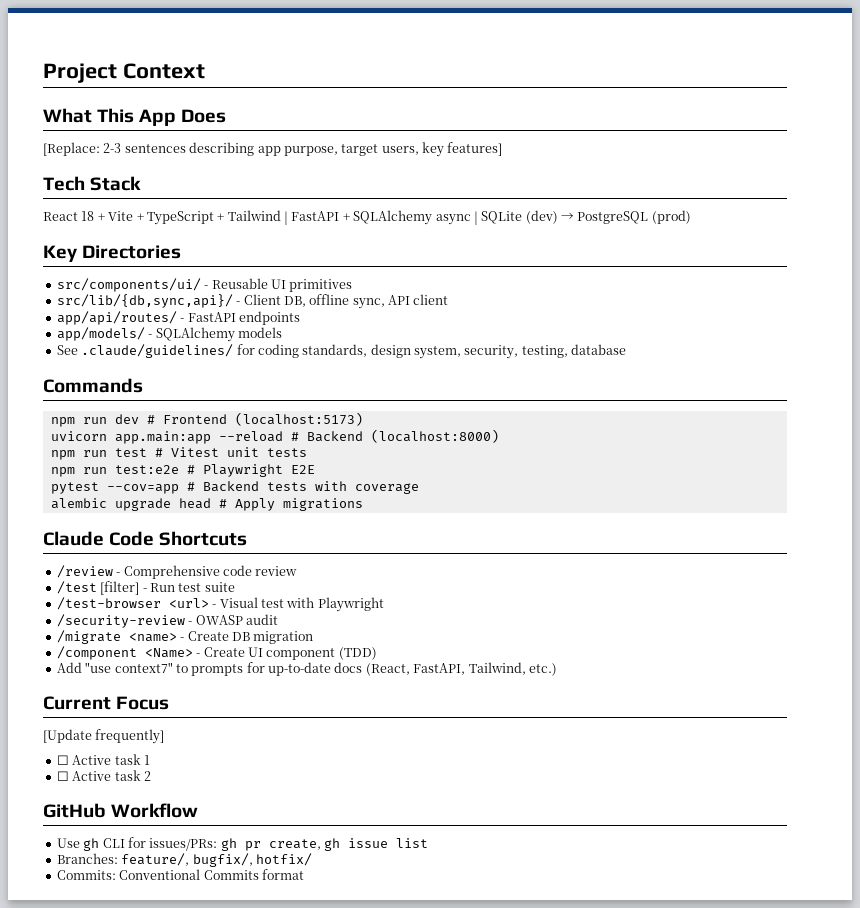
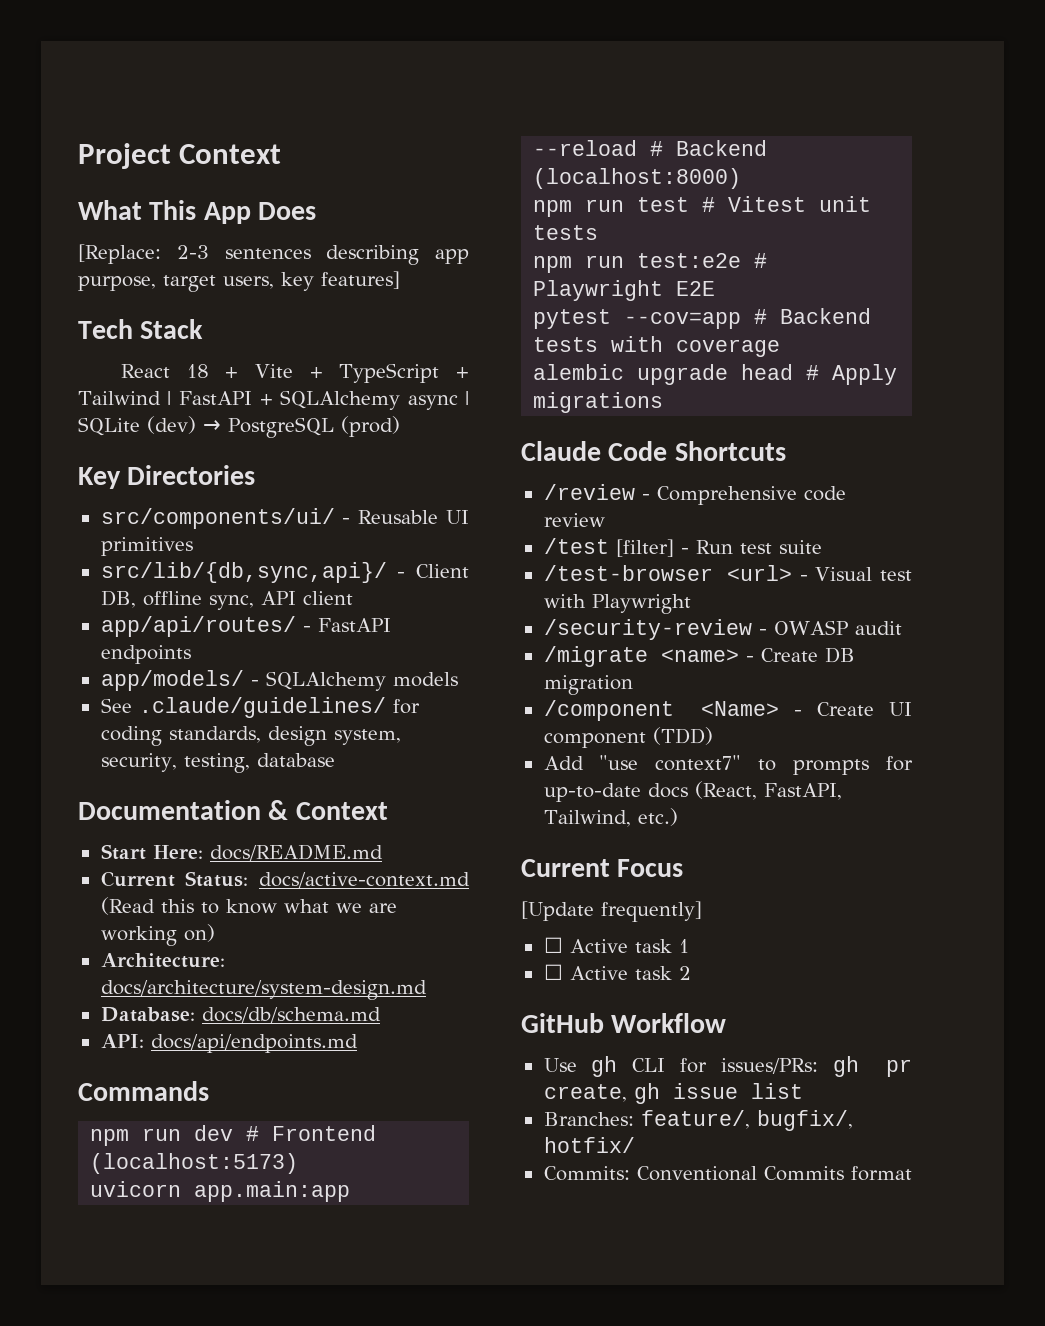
+ Documentation & Context
+ Start Here: docs/README.md
+ Current Status: docs/active-context.md (Read this to know what we are working on)
+ Architecture: docs/architecture/system-design.md
+ Database: docs/db/schema.md
+ API: docs/api/endpoints.md

